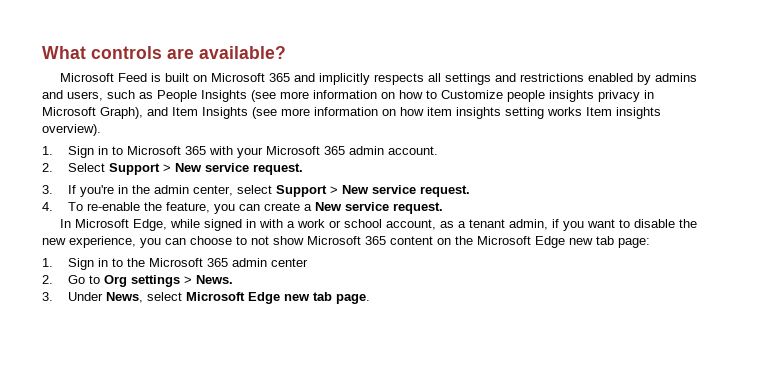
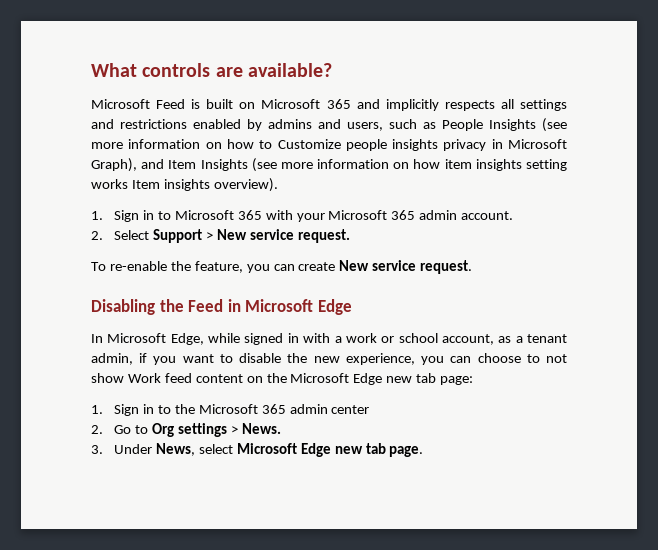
- 3. If you're in the admin center, select Support > New service request.
- 4. To re-enable the feature, you can create a New service request.
+ To re-enable the feature, you can create New service request.
+ Disabling the Feed in Microsoft Edge
- In Microsoft Edge, while signed in with a work or school account, as a tenant admin, if you want to disable the new experience, you can choose to not show Microsoft 365 content on the Microsoft Edge new tab page:
+ In Microsoft Edge, while signed in with a work or school account, as a tenant admin, if you want to disable the new experience, you can choose to not show Work feed content on the Microsoft Edge new tab page:

